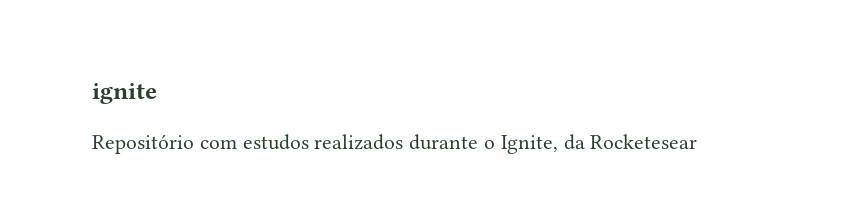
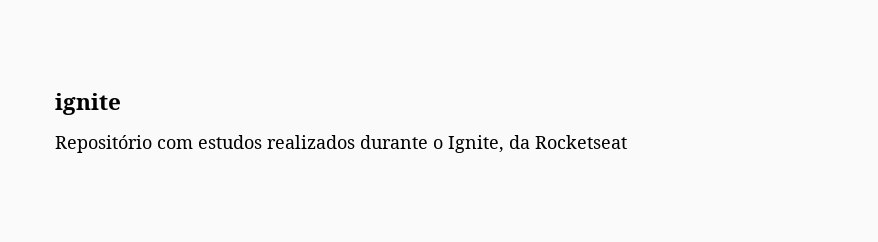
- Repositório com estudos realizados durante o Ignite, da Rocketesear
+ Repositório com estudos realizados durante o Ignite, da Rocketseat

